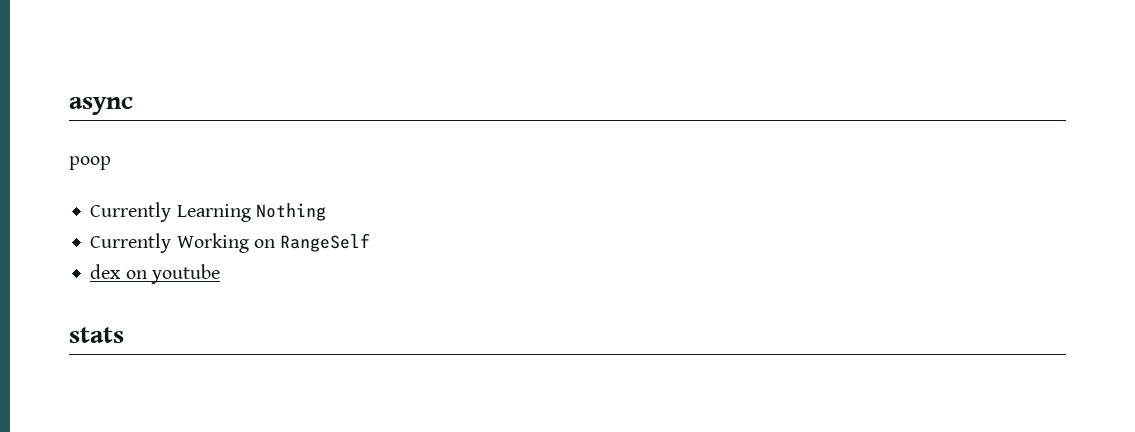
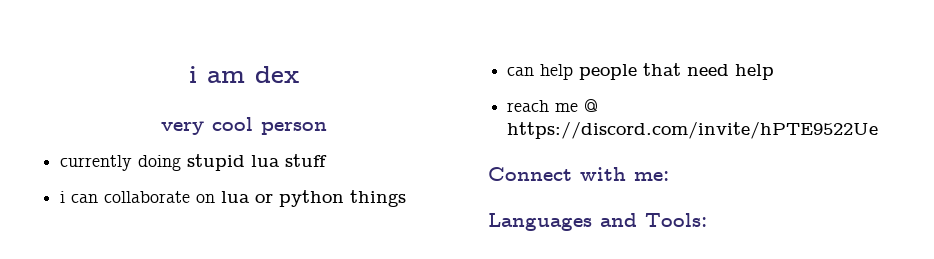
- async
- poop
- Currently Learning Nothing
- Currently Working on RangeSelf
- dex on youtube
- stats
+ i am dex
+ very cool person
+ currently doing stupid lua stuff
+ i can collaborate on lua or python things
+ can help people that need help
+ reach me @ https://discord.com/invite/hPTE9522Ue
+ Connect with me:
+ Languages and Tools:

